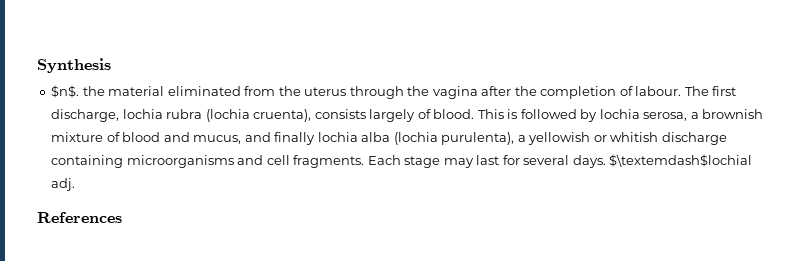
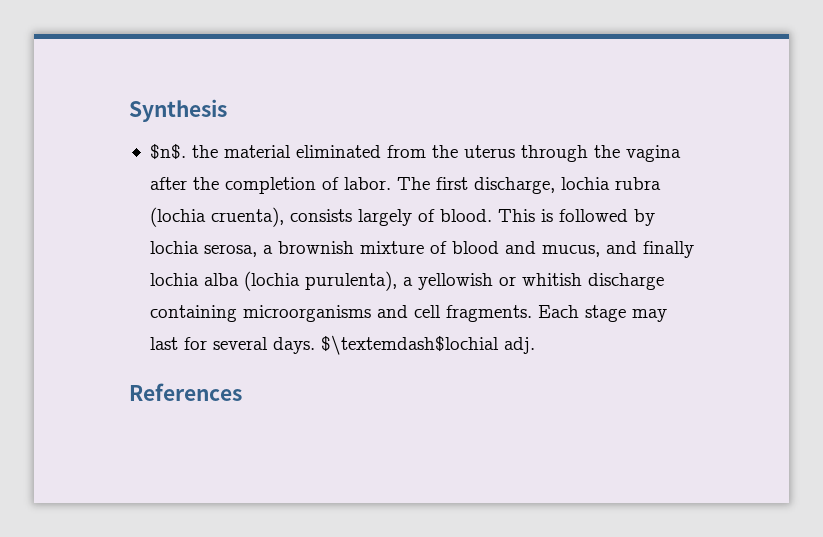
- $n$. the material eliminated from the uterus through the vagina after the completion of labour.
+ $n$. the material eliminated from the uterus through the vagina after the completion of labor.

